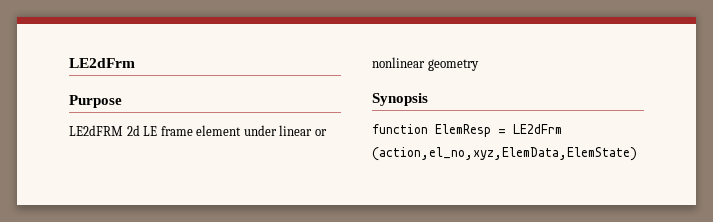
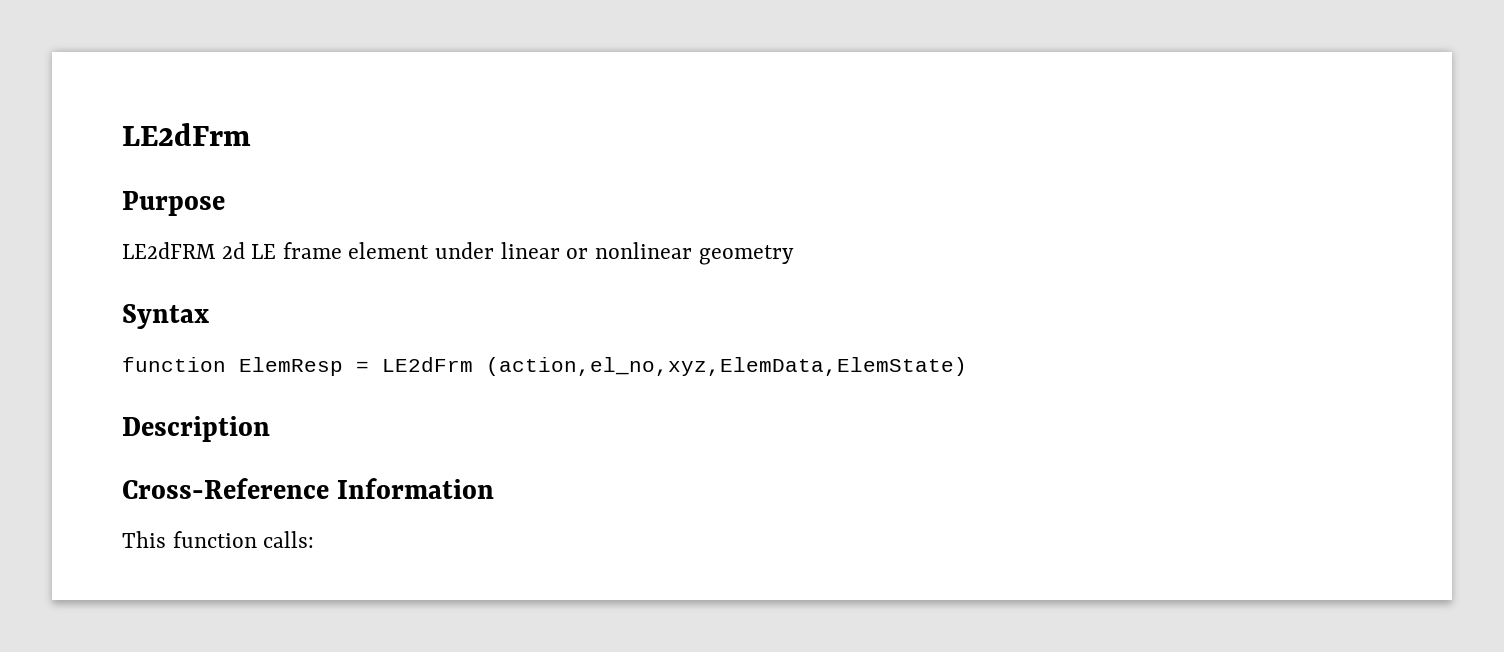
- Synopsis
+ Syntax
+ Description
+ Cross-Reference Information
+ This function calls:

